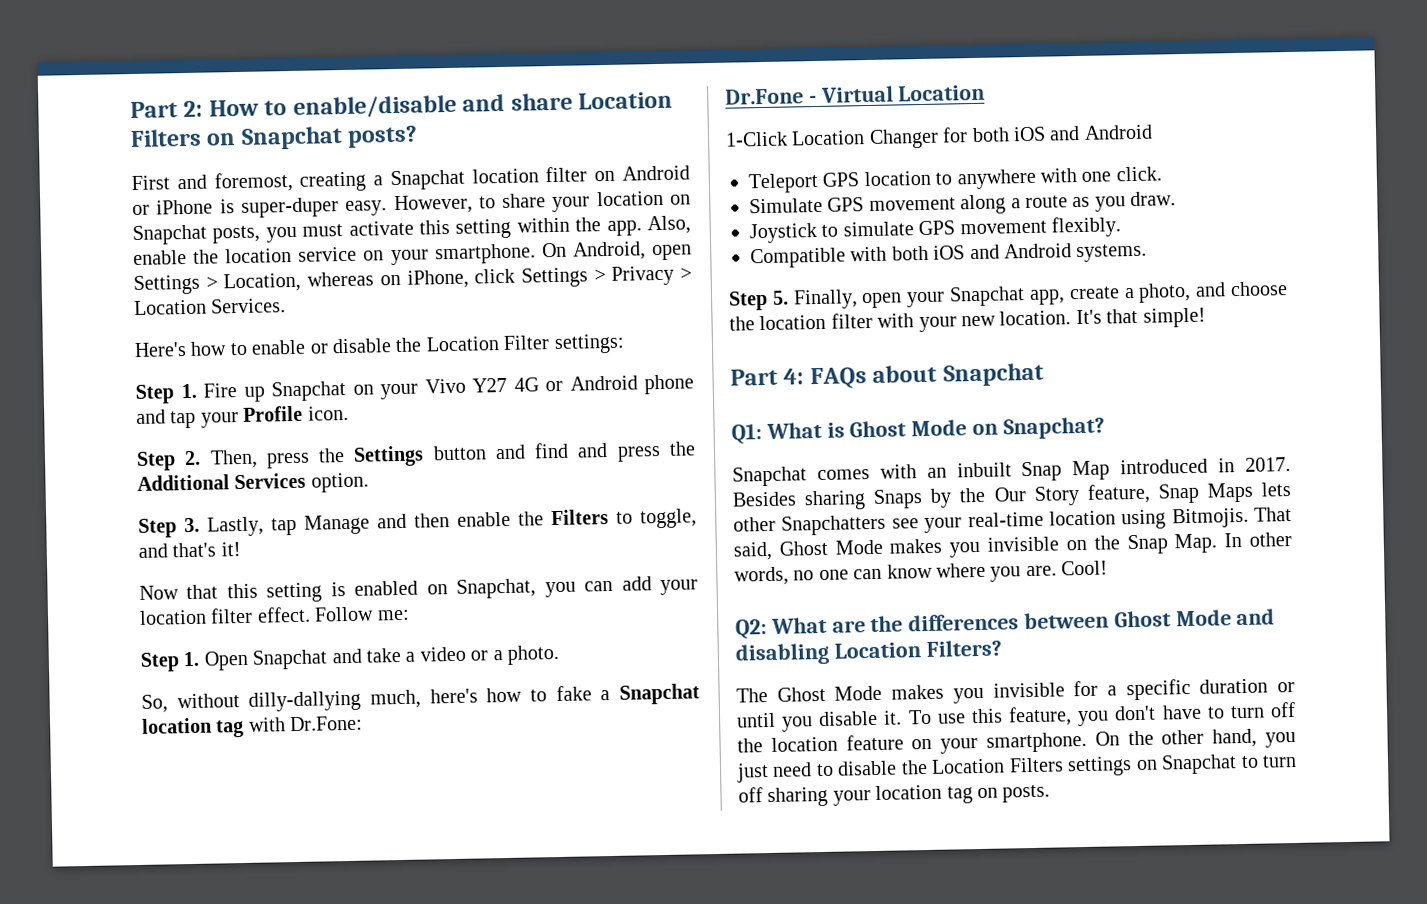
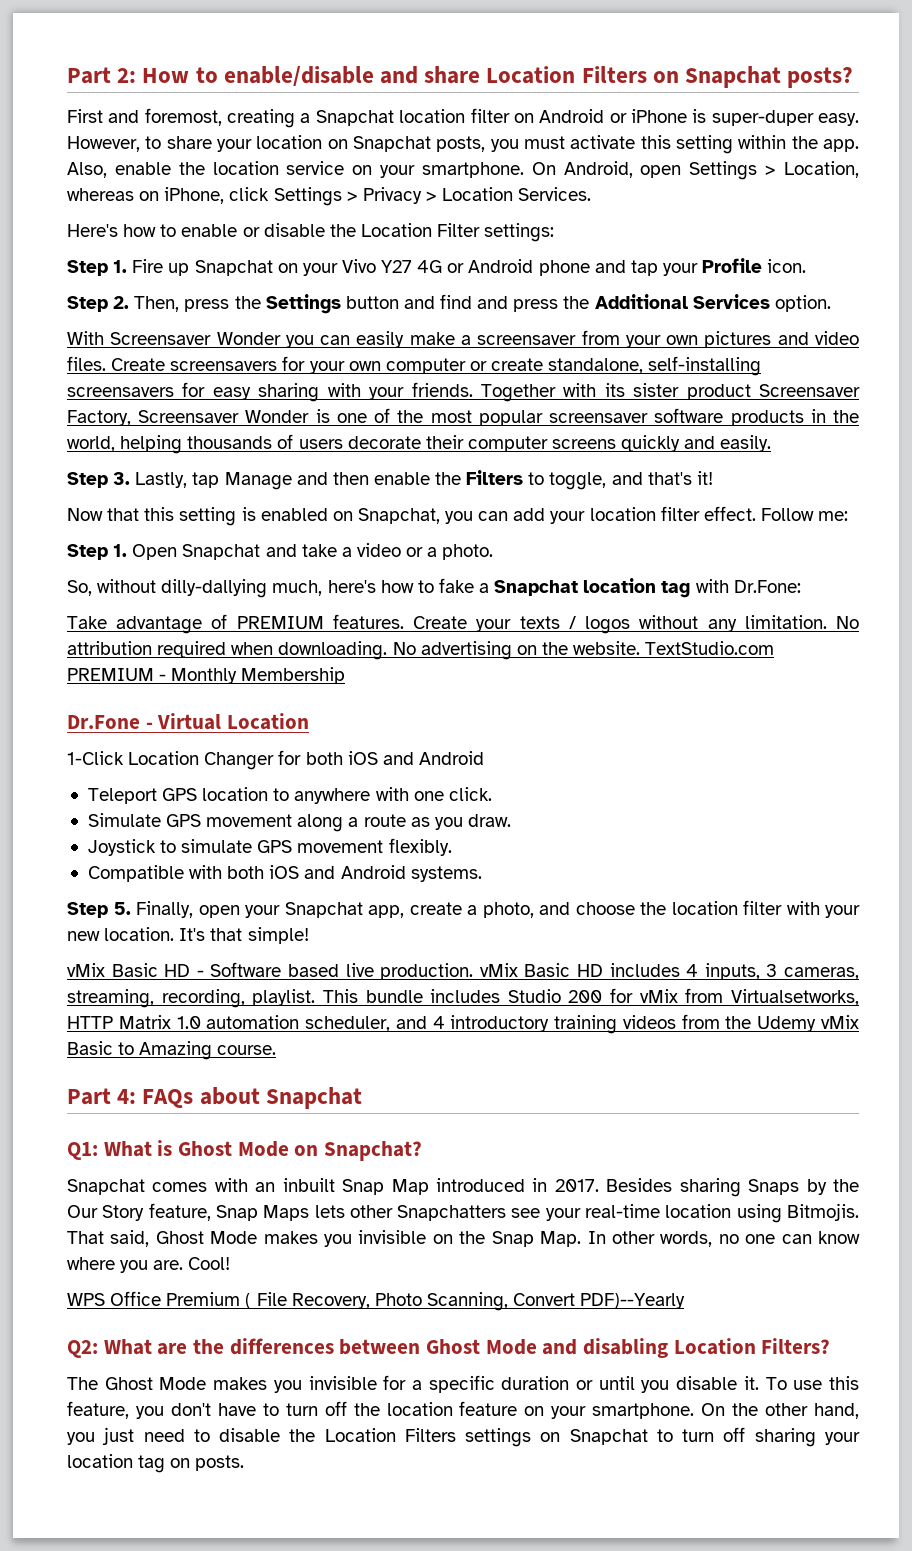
+ With Screensaver Wonder you can easily make a screensaver from your own pictures and video files. Create screensavers for your own computer or create standalone, self-installing screensavers for easy sharing with your friends. Together with its sister product Screensaver Factory, Screensaver Wonder is one of the most popular screensaver software products in the world, helping thousands of users decorate their computer screens quickly and easily.
+ Take advantage of PREMIUM features. Create your texts / logos without any limitation. No attribution required when downloading. No advertising on the website. TextStudio.com PREMIUM - Monthly Membership
+ vMix Basic HD - Software based live production. vMix Basic HD includes 4 inputs, 3 cameras, streaming, recording, playlist. This bundle includes Studio 200 for vMix from Virtualsetworks, HTTP Matrix 1.0 automation scheduler, and 4 introductory training videos from the Udemy vMix Basic to Amazing course.
+ WPS Office Premium ( File Recovery, Photo Scanning, Convert PDF)--Yearly

